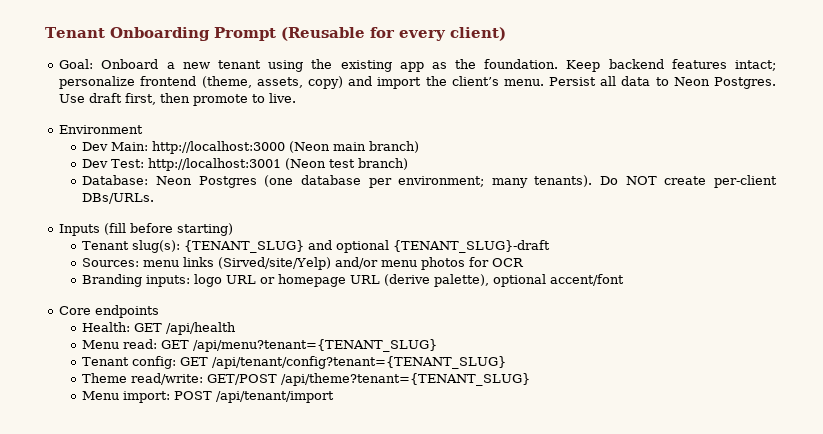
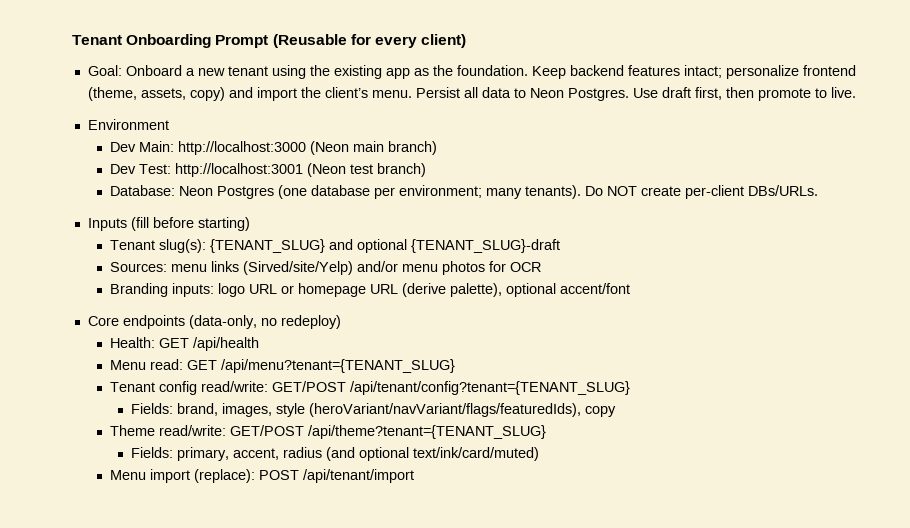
- Core endpoints
+ Core endpoints (data-only, no redeploy)
- Tenant config: GET /api/tenant/config?tenant={TENANT_SLUG}
+ Tenant config read/write: GET/POST /api/tenant/config?tenant={TENANT_SLUG}
+ Fields: brand, images, style (heroVariant/navVariant/flags/featuredIds), copy
  Theme read/write: GET/POST /api/theme?tenant={TENANT_SLUG}
- Menu import: POST /api/tenant/import
+ Fields: primary, accent, radius (and optional text/ink/card/muted)
+ Menu import (replace): POST /api/tenant/import

